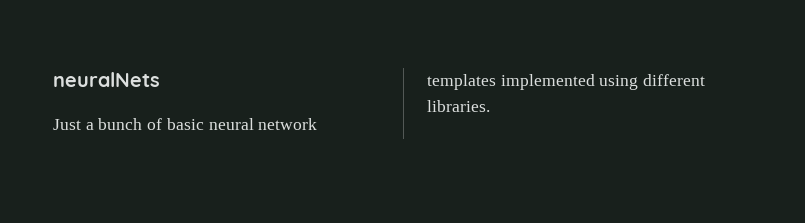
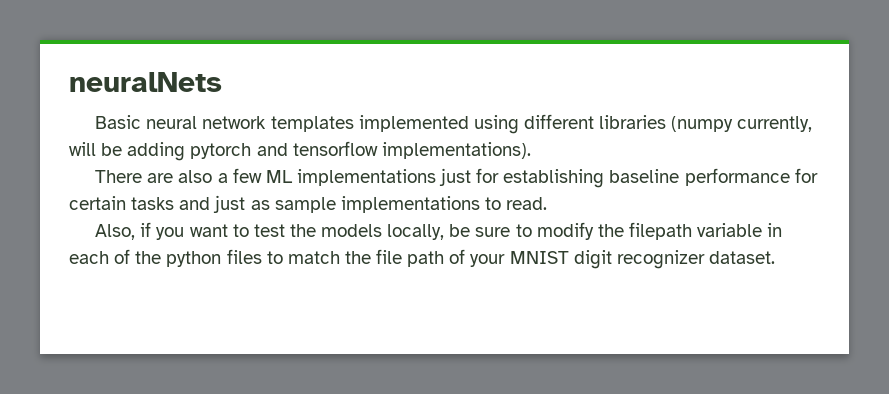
- Just a bunch of basic neural network templates implemented using different libraries.
+ Basic neural network templates implemented using different libraries (numpy currently, will be adding pytorch and tensorflow implementations).
+ There are also a few ML implementations just for establishing baseline performance for certain tasks and just as sample implementations to read.
+ Also, if you want to test the models locally, be sure to modify the filepath variable in each of the python files to match the file path of your MNIST digit recognizer dataset.

